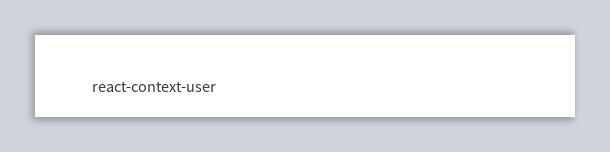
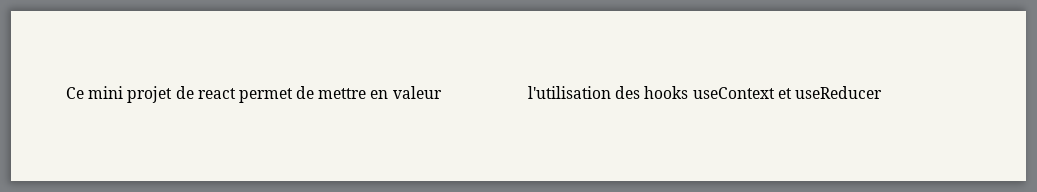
- react-context-user
+ Ce mini projet de react permet de mettre en valeur l'utilisation des hooks useContext et useReducer

